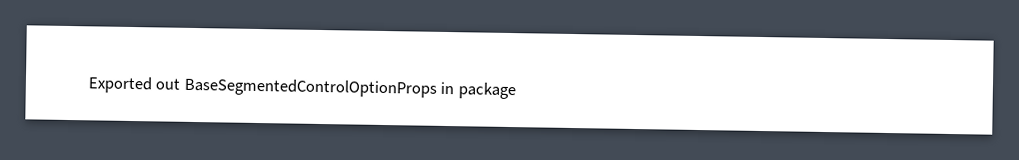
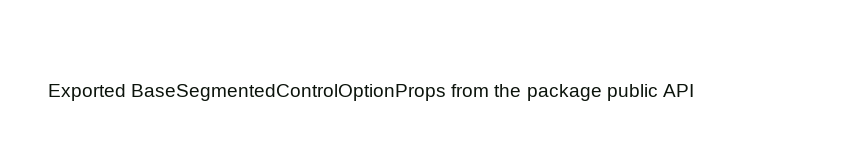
- Exported out BaseSegmentedControlOptionProps in package
+ Exported BaseSegmentedControlOptionProps from the package public API

